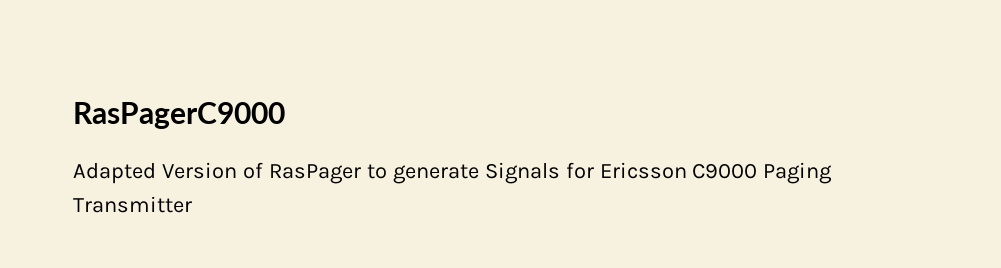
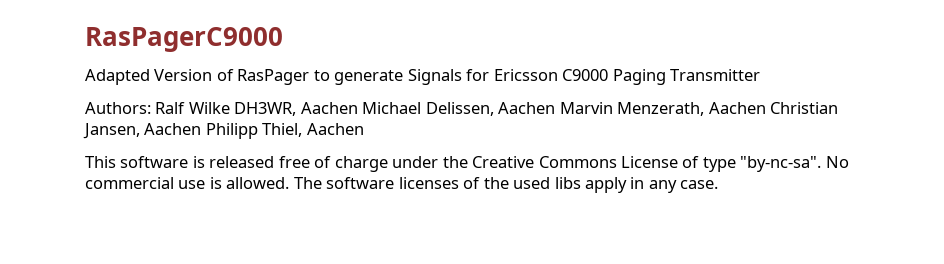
+ Authors: Ralf Wilke DH3WR, Aachen Michael Delissen, Aachen Marvin Menzerath, Aachen Christian Jansen, Aachen Philipp Thiel, Aachen
+ This software is released free of charge under the Creative Commons License of type "by-nc-sa". No commercial use is allowed. The software licenses of the used libs apply in any case.

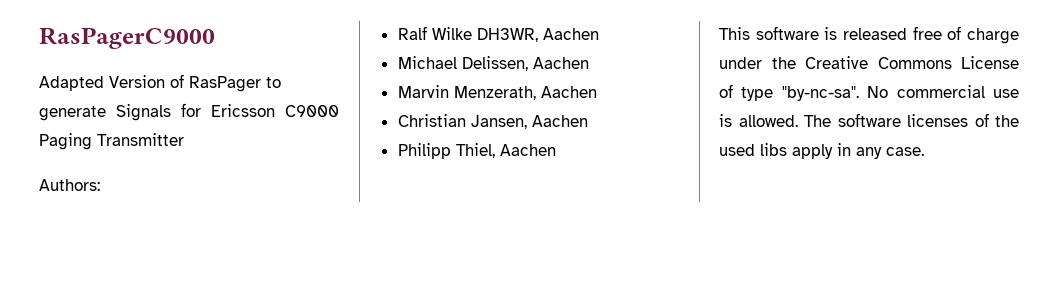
- Authors: Ralf Wilke DH3WR, Aachen Michael Delissen, Aachen Marvin Menzerath, Aachen Christian Jansen, Aachen Philipp Thiel, Aachen
+ Authors:
+ Ralf Wilke DH3WR, Aachen
+ Michael Delissen, Aachen
+ Marvin Menzerath, Aachen
+ Christian Jansen, Aachen
+ Philipp Thiel, Aachen

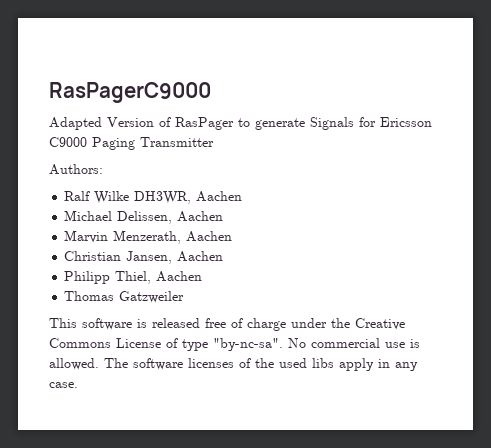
+ Thomas Gatzweiler

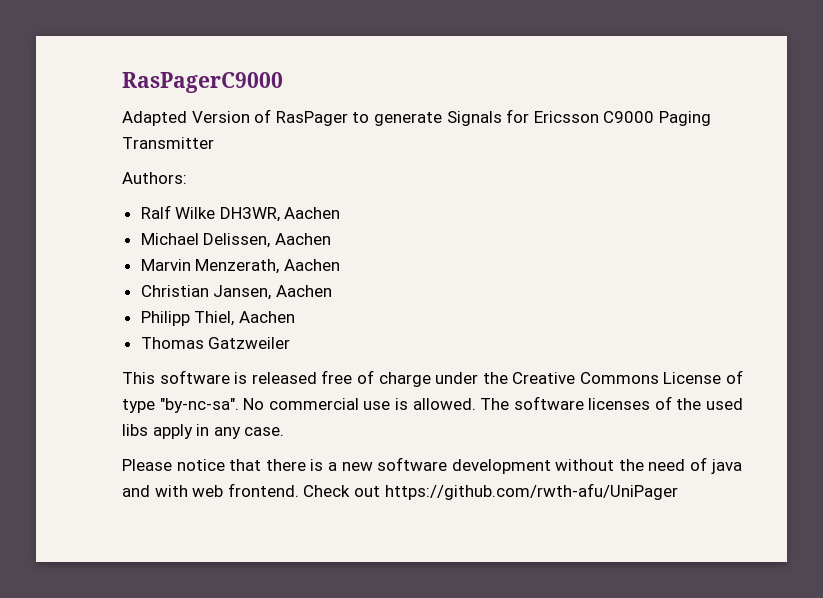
+ Please notice that there is a new software development without the need of java and with web frontend. Check out https://github.com/rwth-afu/UniPager

